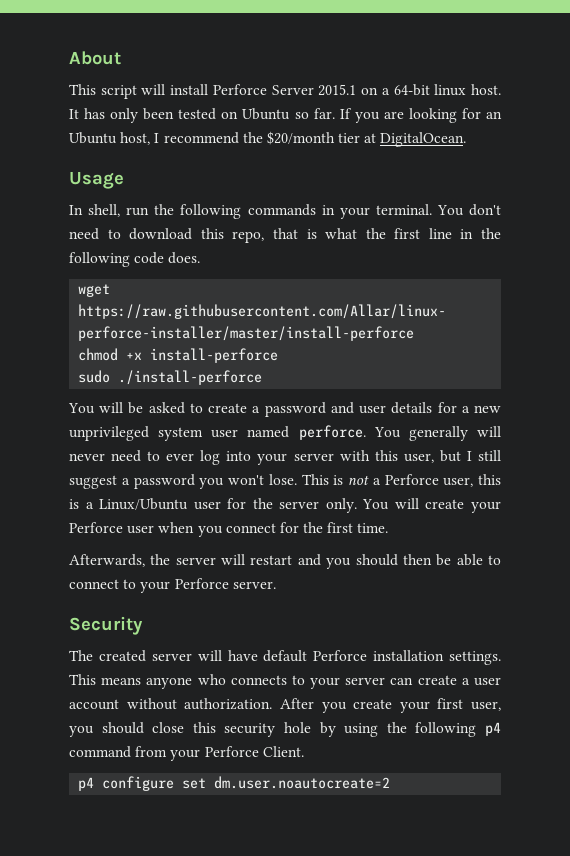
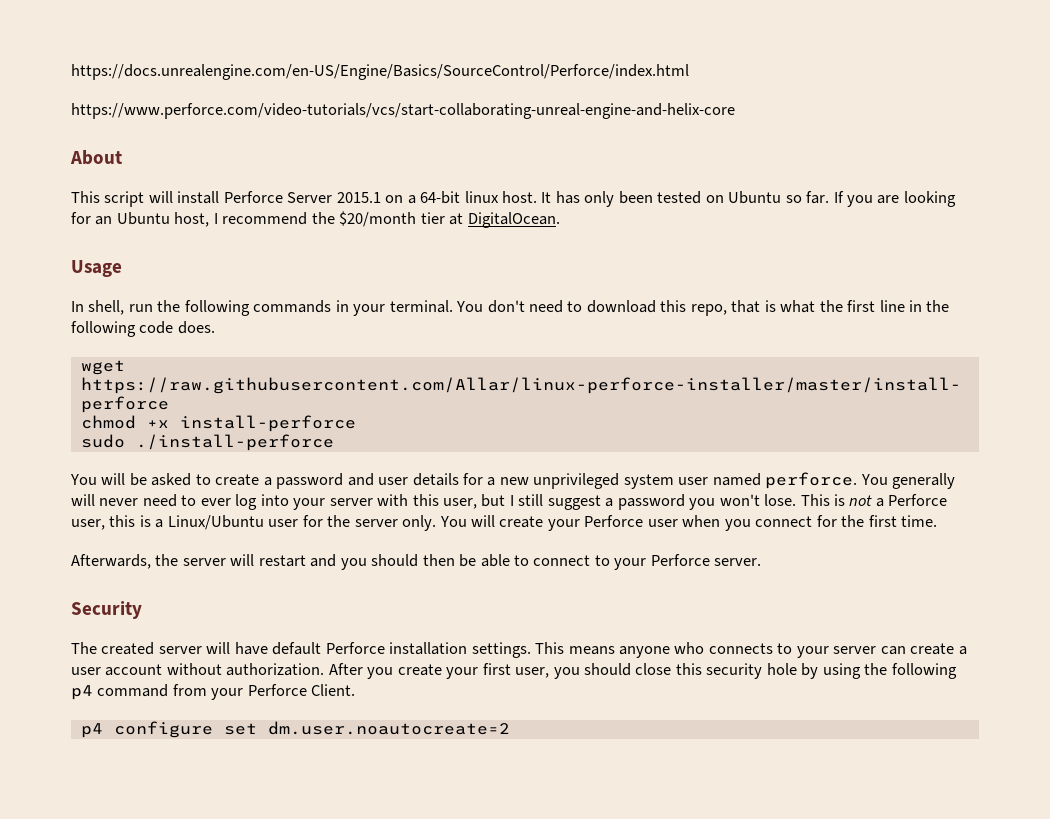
+ https://docs.unrealengine.com/en-US/Engine/Basics/SourceControl/Perforce/index.html
+ https://www.perforce.com/video-tutorials/vcs/start-collaborating-unreal-engine-and-helix-core

